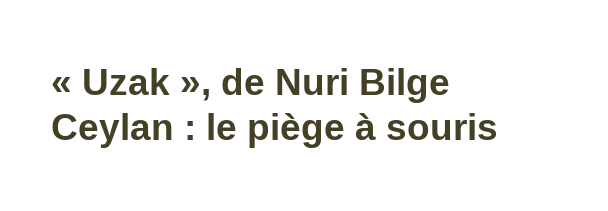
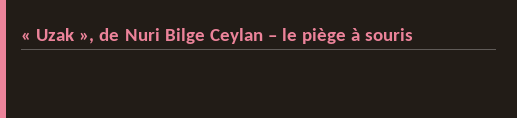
- « Uzak », de Nuri Bilge Ceylan : le piège à souris
+ « Uzak », de Nuri Bilge Ceylan – le piège à souris

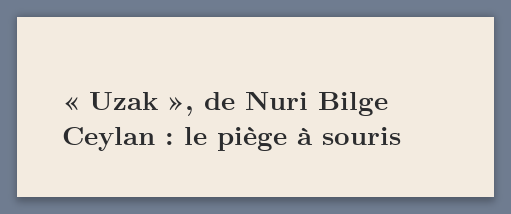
- « Uzak », de Nuri Bilge Ceylan – le piège à souris
+ « Uzak », de Nuri Bilge Ceylan : le piège à souris

